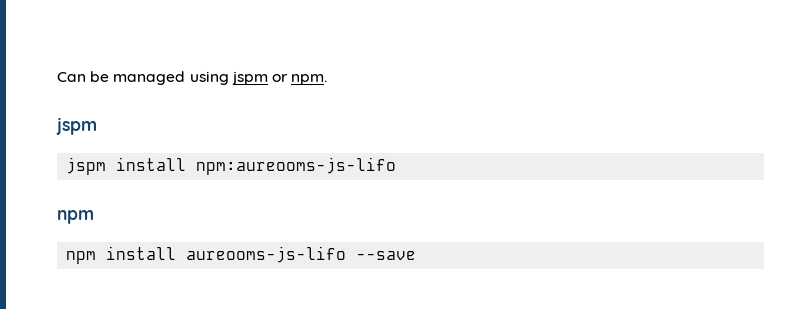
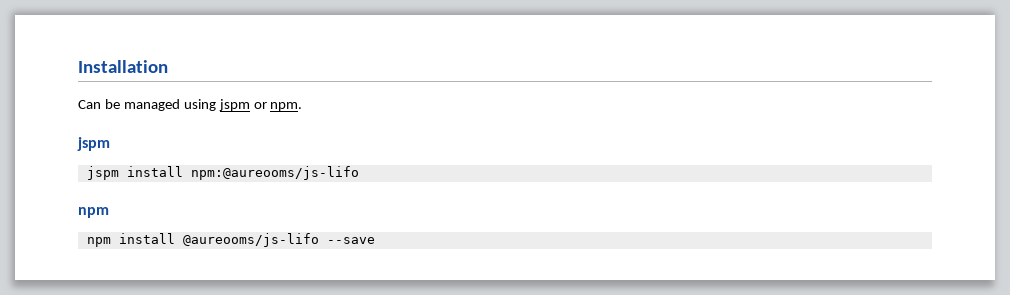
+ Installation
- jspm install npm:aureooms-js-lifo
+ jspm install npm:@aureooms/js-lifo
- npm install aureooms-js-lifo --save
+ npm install @aureooms/js-lifo --save

